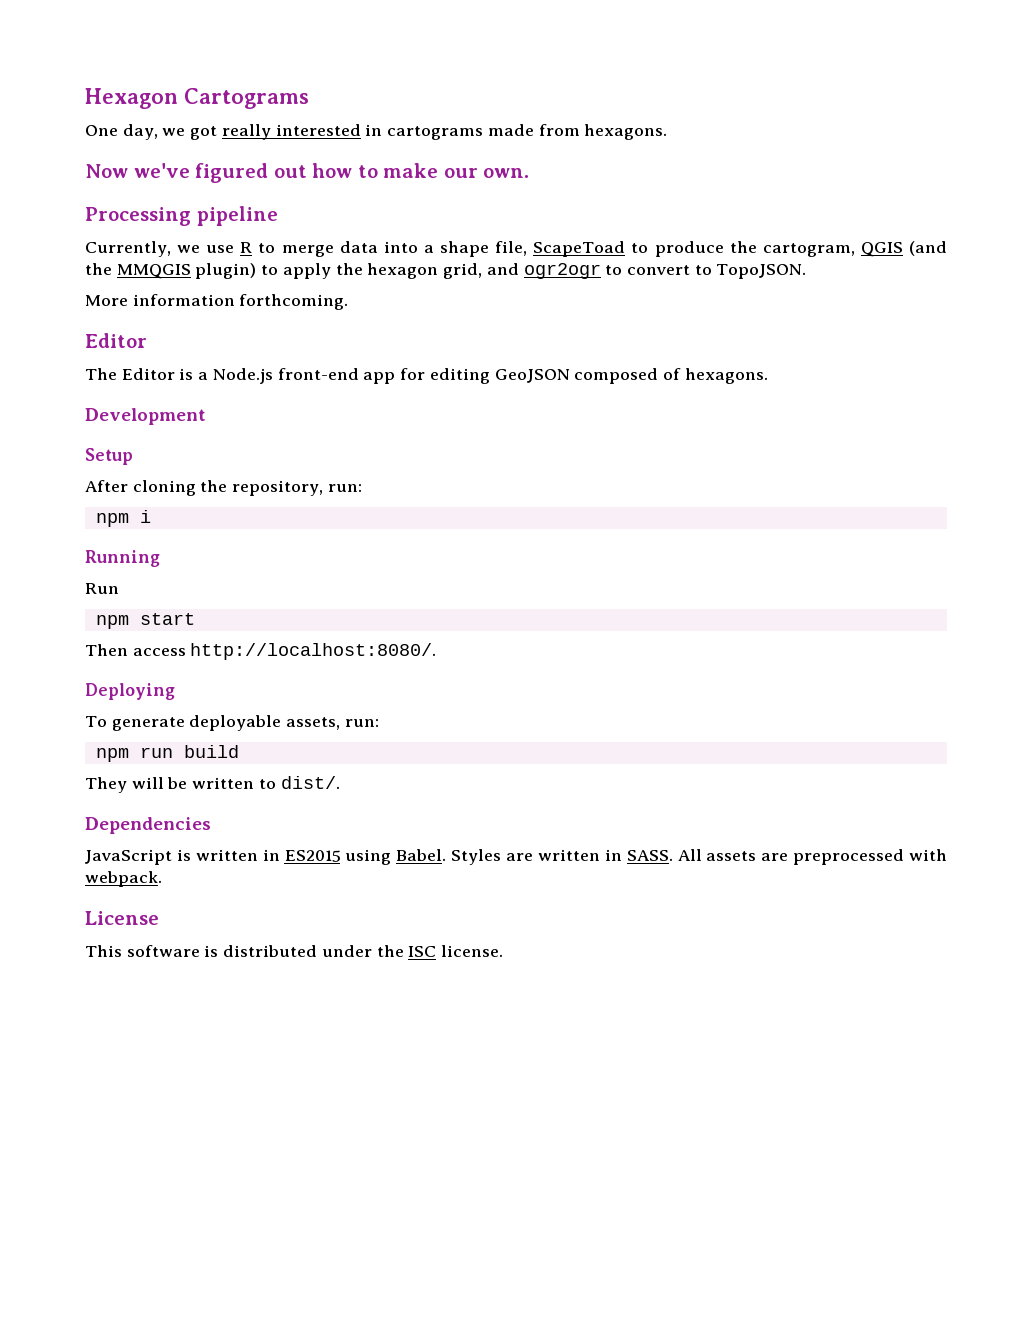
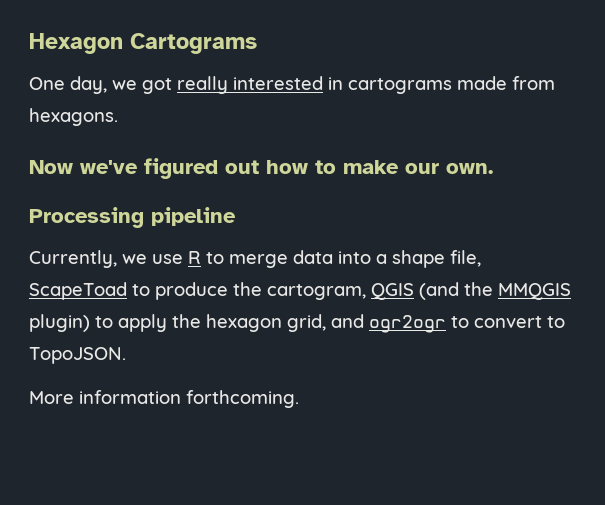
  More information forthcoming.
- Editor
- The Editor is a Node.js front-end app for editing GeoJSON composed of hexagons.
- Development
- Setup
- After cloning the repository, run:
- npm i
- Running
- Run
- npm start
- Then access http://localhost:8080/.
- Deploying
- To generate deployable assets, run:
- npm run build
- They will be written to dist/.
- Dependencies
- JavaScript is written in ES2015 using Babel. Styles are written in SASS. All assets are preprocessed with webpack.
- License
- This software is distributed under the ISC license.

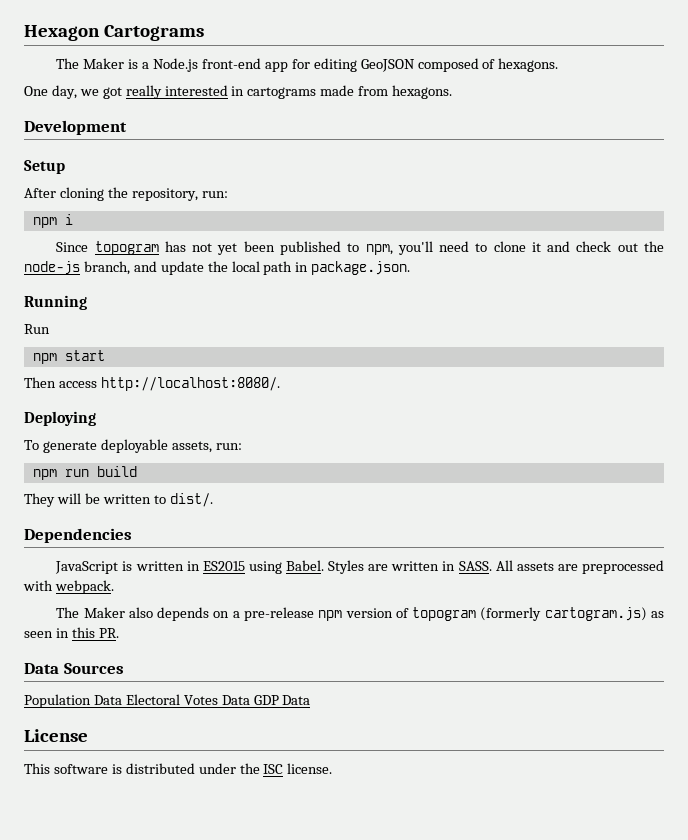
+ The Maker is a Node.js front-end app for editing GeoJSON composed of hexagons.
- Now we've figured out how to make our own.
- Processing pipeline
- Currently, we use R to merge data into a shape file, ScapeToad to produce the cartogram, QGIS (and the MMQGIS plugin) to apply the hexagon grid, and ogr2ogr to convert to TopoJSON.
- More information forthcoming.
+ Development
+ Setup
+ After cloning the repository, run:
+ npm i
+ Since topogram has not yet been published to npm, you'll need to clone it and check out the node-js branch, and update the local path in package.json.
+ Running
+ Run
+ npm start
+ Then access http://localhost:8080/.
+ Deploying
+ To generate deployable assets, run:
+ npm run build
+ They will be written to dist/.
+ Dependencies
+ JavaScript is written in ES2015 using Babel. Styles are written in SASS. All assets are preprocessed with webpack.
+ The Maker also depends on a pre-release npm version of topogram (formerly cartogram.js) as seen in this PR.
+ Data Sources
+ Population Data Electoral Votes Data GDP Data
+ License
+ This software is distributed under the ISC license.

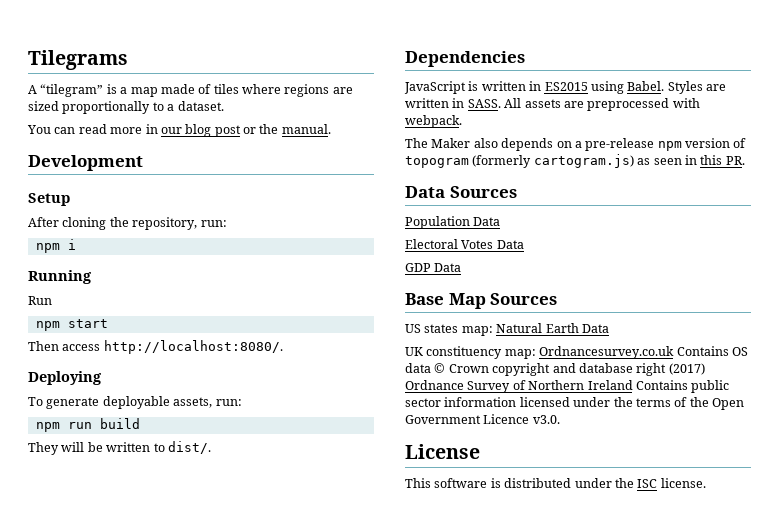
- Hexagon Cartograms
- The Maker is a Node.js front-end app for editing GeoJSON composed of hexagons.
- One day, we got really interested in cartograms made from hexagons.
+ Tilegrams
+ A “tilegram” is a map made of tiles where regions are sized proportionally to a dataset.
+ You can read more in our blog post or the manual.
- Since topogram has not yet been published to npm, you'll need to clone it and check out the node-js branch, and update the local path in package.json.
- Population Data Electoral Votes Data GDP Data
+ Population Data
+ Electoral Votes Data
+ GDP Data
+ Base Map Sources
+ US states map: Natural Earth Data
+ UK constituency map: Ordnancesurvey.co.uk Contains OS data © Crown copyright and database right (2017) Ordnance Survey of Northern Ireland Contains public sector information licensed under the terms of the Open Government Licence v3.0.

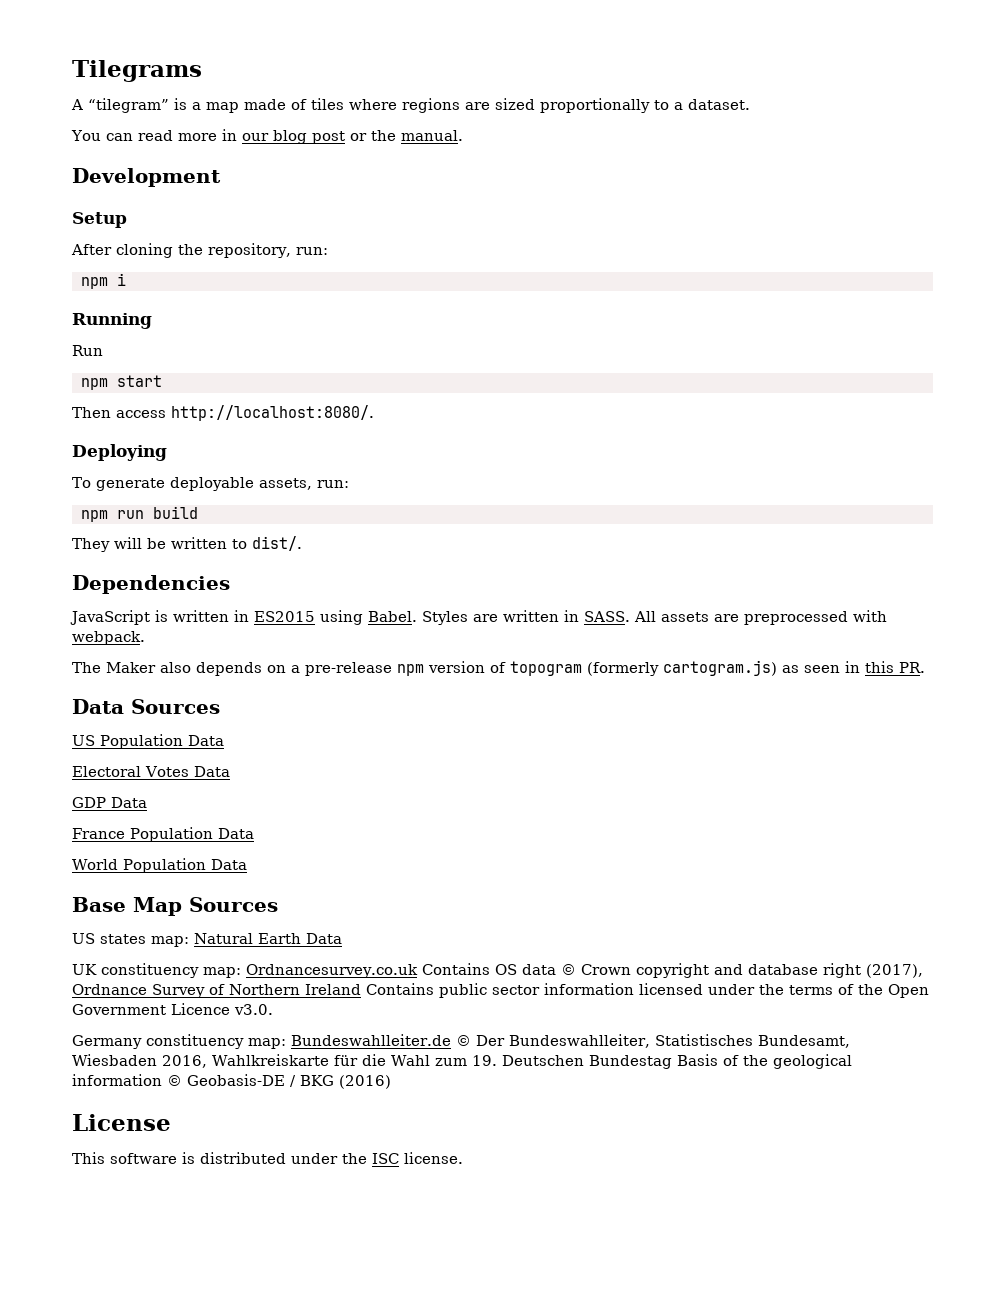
- Population Data
+ US Population Data
+ France Population Data
+ World Population Data
- UK constituency map: Ordnancesurvey.co.uk Contains OS data © Crown copyright and database right (2017) Ordnance Survey of Northern Ireland Contains public sector information licensed under the terms of the Open Government Licence v3.0.
+ UK constituency map: Ordnancesurvey.co.uk Contains OS data © Crown copyright and database right (2017), Ordnance Survey of Northern Ireland Contains public sector information licensed under the terms of the Open Government Licence v3.0.
+ Germany constituency map: Bundeswahlleiter.de © Der Bundeswahlleiter, Statistisches Bundesamt, Wiesbaden 2016, Wahlkreiskarte für die Wahl zum 19. Deutschen Bundestag Basis of the geological information © Geobasis-DE / BKG (2016)

